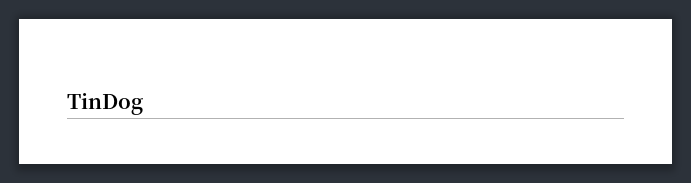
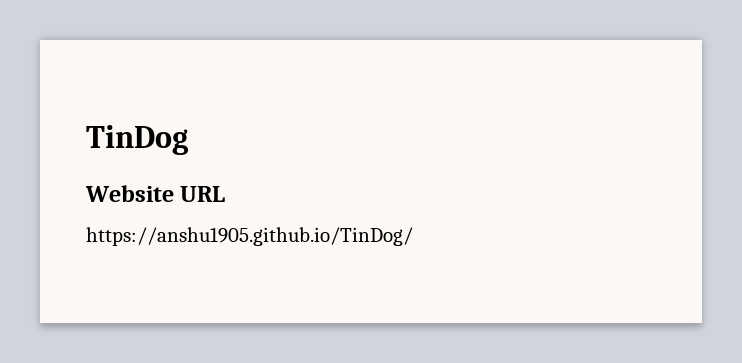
+ Website URL
+ https://anshu1905.github.io/TinDog/

